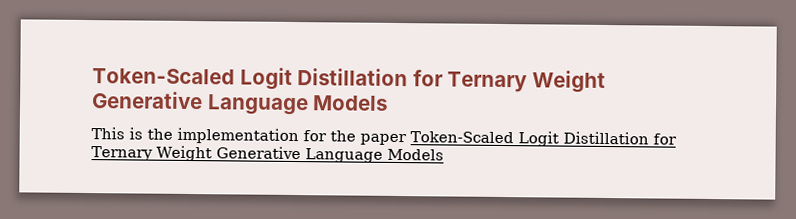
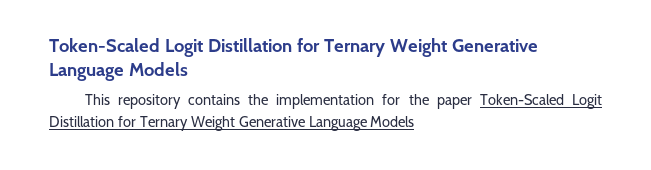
- This is the implementation for the paper Token-Scaled Logit Distillation for Ternary Weight Generative Language Models
+ This repository contains the implementation for the paper Token-Scaled Logit Distillation for Ternary Weight Generative Language Models

